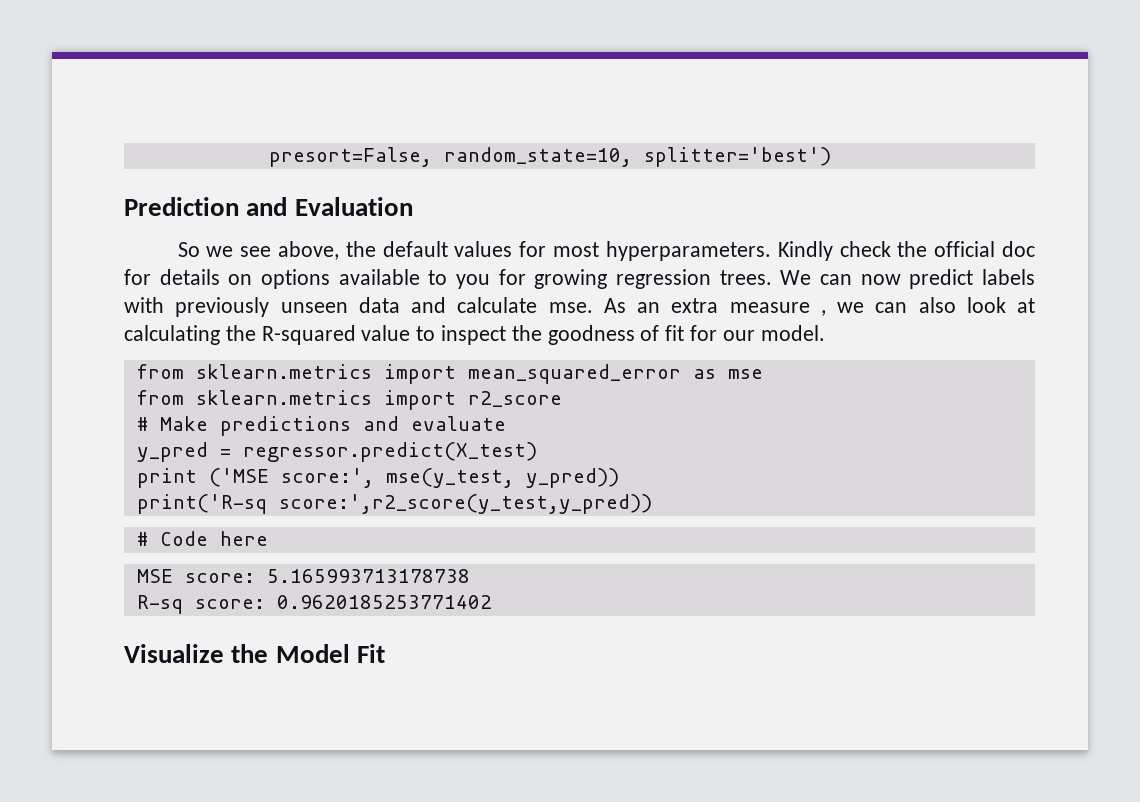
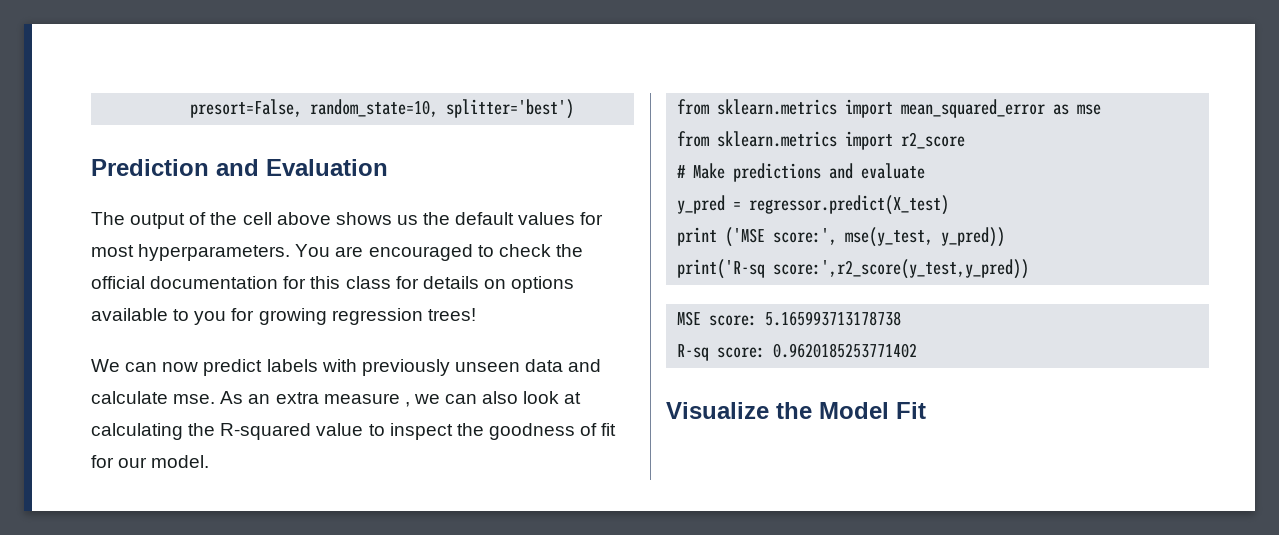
- So we see above, the default values for most hyperparameters.
+ The output of the cell above shows us the default values for most hyperparameters.
- Kindly check the official doc for details on options available to you for growing regression trees. We can now predict labels with previously unseen data and calculate mse.
+ You are encouraged to check the official documentation for this class for details on options available to you for growing regression trees!
+ We can now predict labels with previously unseen data and calculate mse.
- # Code here

